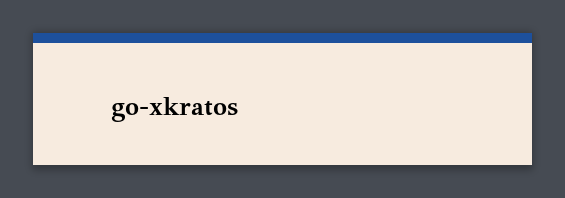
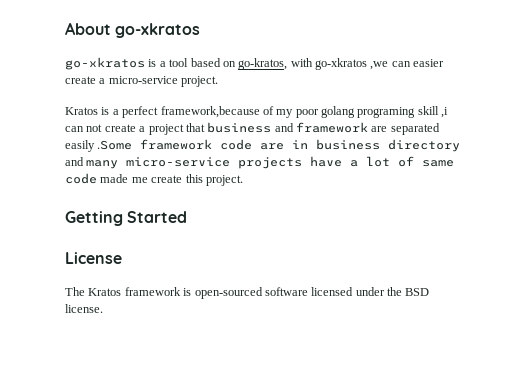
- go-xkratos
+ About go-xkratos
+ go-xkratos is a tool based on go-kratos, with go-xkratos ,we can easier create a micro-service project.
+ Kratos is a perfect framework,because of my poor golang programing skill ,i can not create a project that business and framework are separated easily .Some framework code are in business directory and many micro-service projects have a lot of same code made me create this project.
+ Getting Started
+ License
+ The Kratos framework is open-sourced software licensed under the BSD license.

